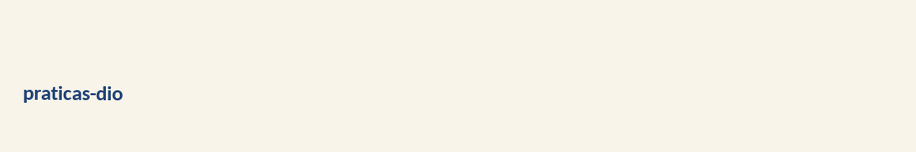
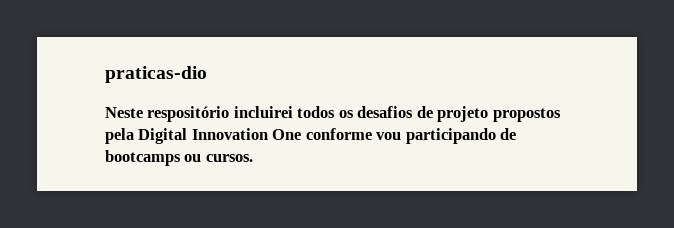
+ Neste respositório incluirei todos os desafios de projeto propostos pela Digital Innovation One conforme vou participando de bootcamps ou cursos.

